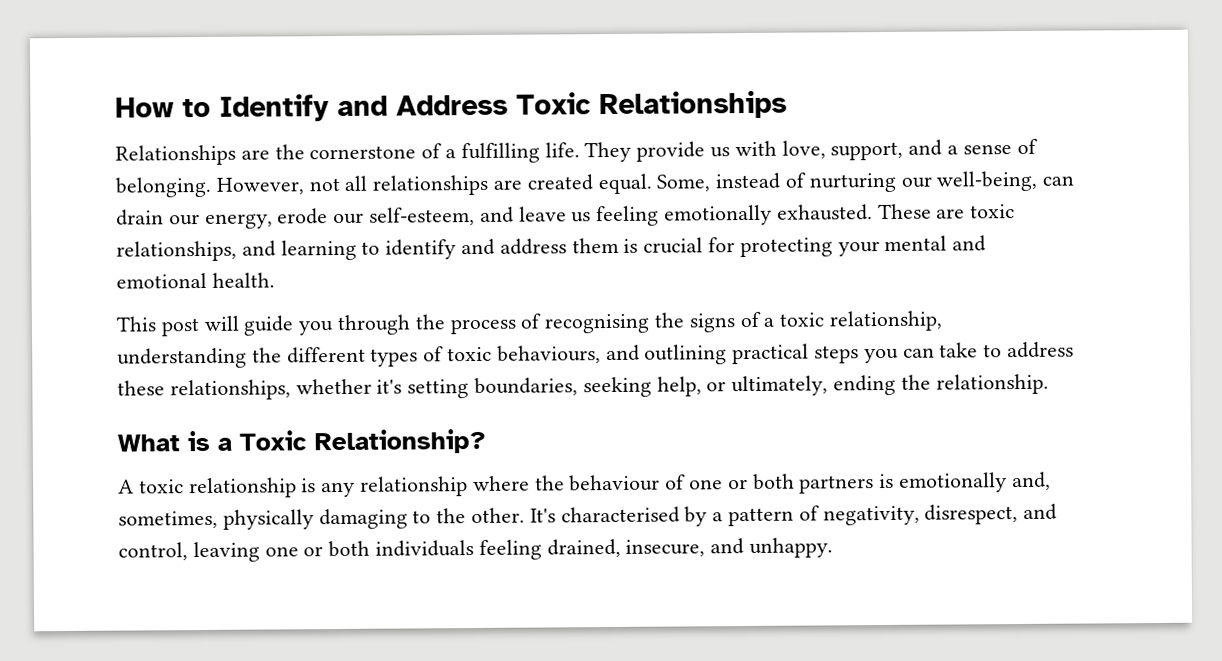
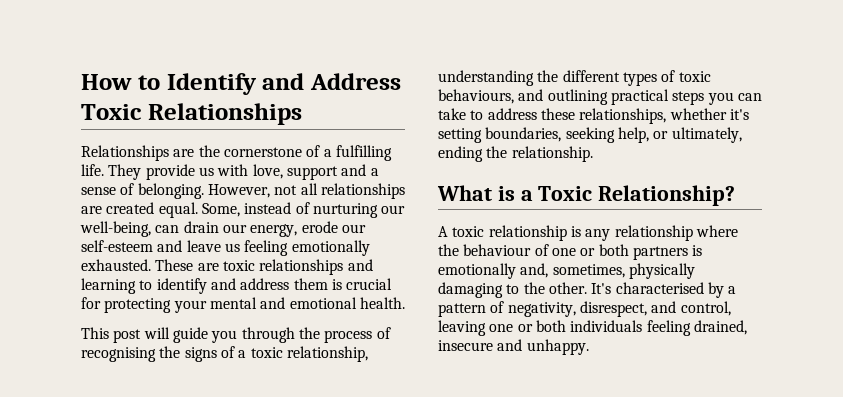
- They provide us with love, support, and a sense of belonging.
+ They provide us with love, support and a sense of belonging.
- Some, instead of nurturing our well-being, can drain our energy, erode our self-esteem, and leave us feeling emotionally exhausted.
+ Some, instead of nurturing our well-being, can drain our energy, erode our self-esteem and leave us feeling emotionally exhausted.
- These are toxic relationships, and learning to identify and address them is crucial for protecting your mental and emotional health.
+ These are toxic relationships and learning to identify and address them is crucial for protecting your mental and emotional health.
- It's characterised by a pattern of negativity, disrespect, and control, leaving one or both individuals feeling drained, insecure, and unhappy.
+ It's characterised by a pattern of negativity, disrespect, and control, leaving one or both individuals feeling drained, insecure and unhappy.

